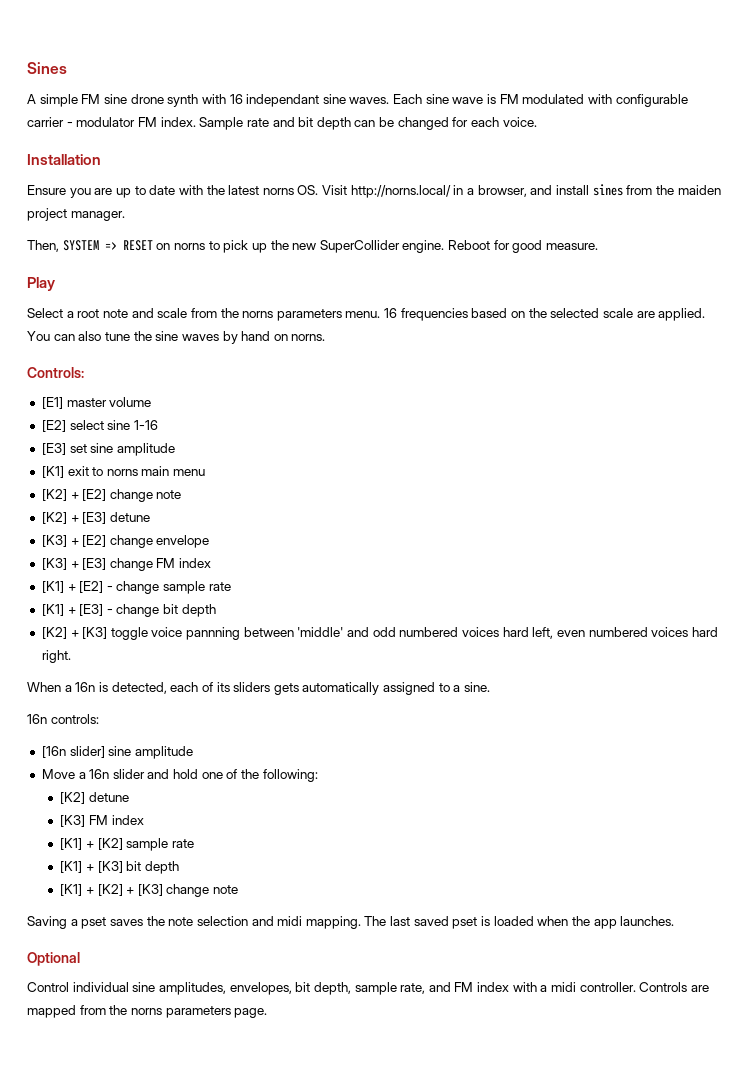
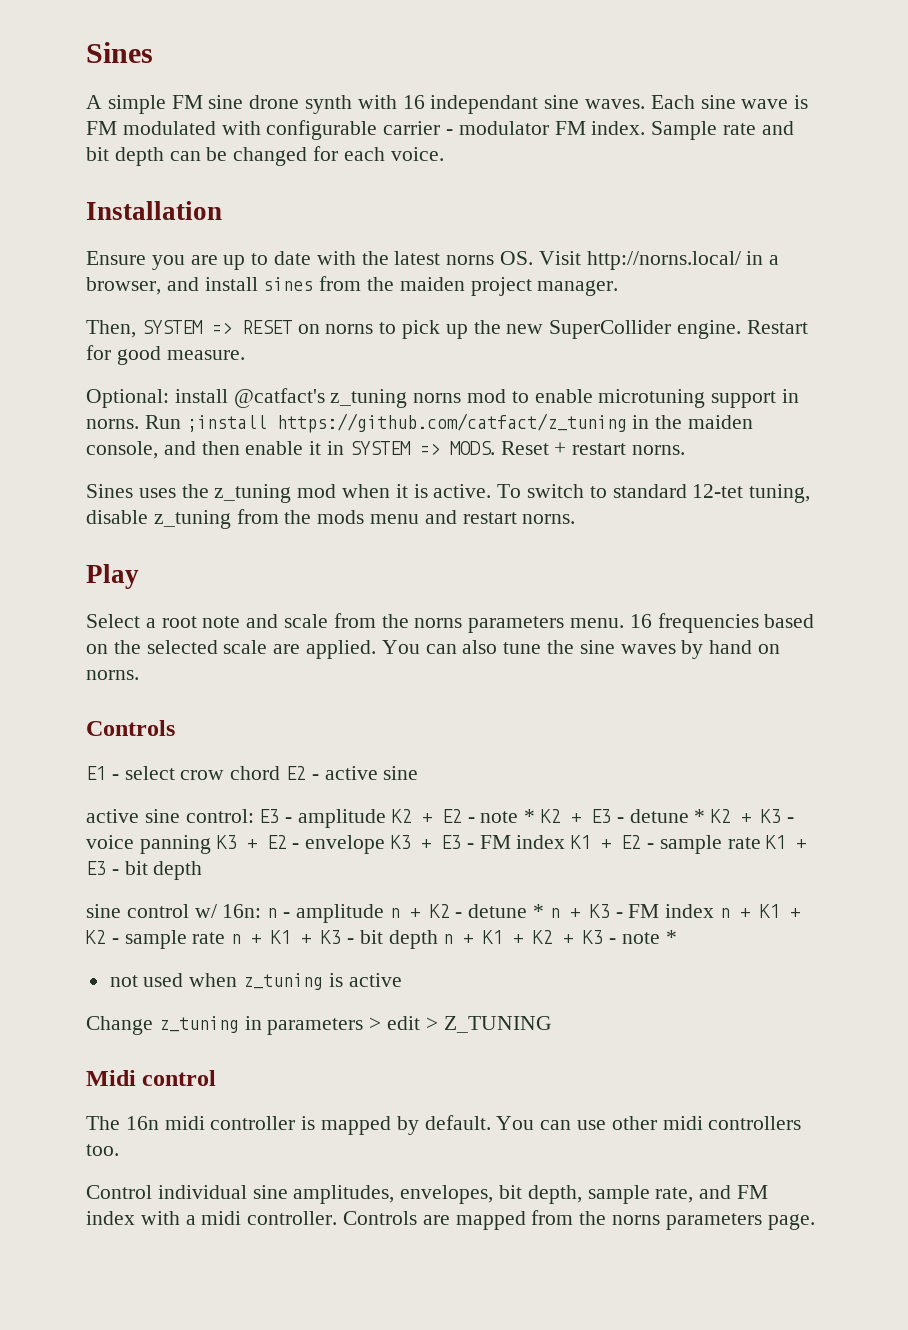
- Reboot for good measure.
+ Restart for good measure.
+ Optional: install @catfact's z_tuning norns mod to enable microtuning support in norns. Run ;install https://github.com/catfact/z_tuning in the maiden console, and then enable it in SYSTEM => MODS. Reset + restart norns.
+ Sines uses the z_tuning mod when it is active. To switch to standard 12-tet tuning, disable z_tuning from the mods menu and restart norns.
  You can also tune the sine waves by hand on norns.
- Controls:
- [E1] master volume
- [E2] select sine 1-16
- [E3] set sine amplitude
- [K1] exit to norns main menu
- [K2] + [E2] change note
- [K2] + [E3] detune
- [K3] + [E2] change envelope
- [K3] + [E3] change FM index
- [K1] + [E2] - change sample rate
- [K1] + [E3] - change bit depth
- [K2] + [K3] toggle voice pannning between 'middle' and odd numbered voices hard left, even numbered voices hard right.
- When a 16n is detected, each of its sliders gets automatically assigned to a sine.
- 16n controls:
- [16n slider] sine amplitude
- Move a 16n slider and hold one of the following:
- [K2] detune
- [K3] FM index
- [K1] + [K2] sample rate
- [K1] + [K3] bit depth
- [K1] + [K2] + [K3] change note
- Saving a pset saves the note selection and midi mapping. The last saved pset is loaded when the app launches.
- Optional
+ Controls
+ E1 - select crow chord E2 - active sine
+ active sine control: E3 - amplitude K2 + E2 - note * K2 + E3 - detune * K2 + K3 - voice panning K3 + E2 - envelope K3 + E3 - FM index K1 + E2 - sample rate K1 + E3 - bit depth
+ sine control w/ 16n: n - amplitude n + K2 - detune * n + K3 - FM index n + K1 + K2 - sample rate n + K1 + K3 - bit depth n + K1 + K2 + K3 - note *
+ not used when z_tuning is active
+ Change z_tuning in parameters > edit > Z_TUNING
+ Midi control
+ The 16n midi controller is mapped by default. You can use other midi controllers too.

